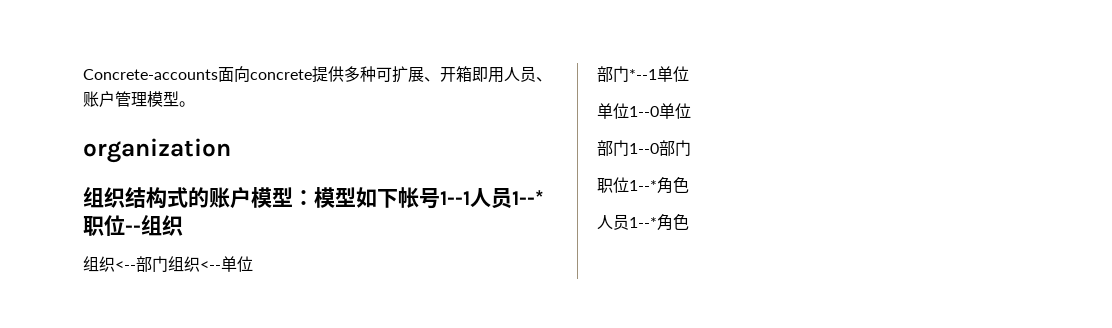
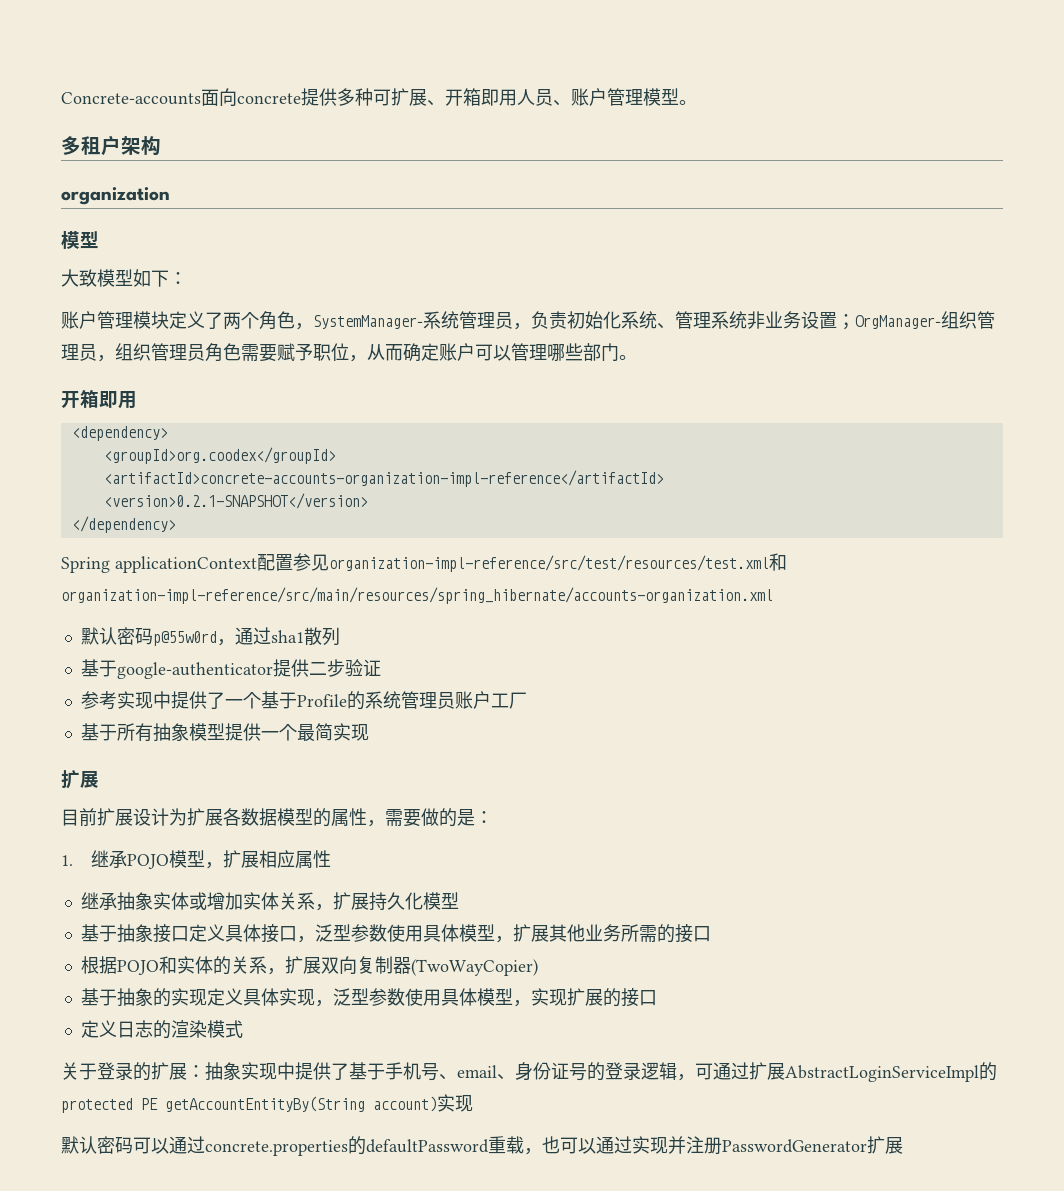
+ 多租户架构
  organization
- 组织结构式的账户模型：模型如下帐号1--1人员1--*职位--组织
- 组织<--部门组织<--单位
- 部门*--1单位
- 单位1--0单位
- 部门1--0部门
- 职位1--*角色
- 人员1--*角色
+ 模型
+ 大致模型如下：
+ 账户管理模块定义了两个角色，SystemManager-系统管理员，负责初始化系统、管理系统非业务设置；OrgManager-组织管理员，组织管理员角色需要赋予职位，从而确定账户可以管理哪些部门。
+ 开箱即用
+ <dependency>
+ <groupId>org.coodex</groupId>
+ <artifactId>concrete-accounts-organization-impl-reference</artifactId>
+ <version>0.2.1-SNAPSHOT</version>
+ </dependency>
+ Spring applicationContext配置参见organization-impl-reference/src/test/resources/test.xml和organization-impl-reference/src/main/resources/spring_hibernate/accounts-organization.xml
+ 默认密码p@55w0rd，通过sha1散列
+ 基于google-authenticator提供二步验证
+ 参考实现中提供了一个基于Profile的系统管理员账户工厂
+ 基于所有抽象模型提供一个最简实现
+ 扩展
+ 目前扩展设计为扩展各数据模型的属性，需要做的是：
+ 1.继承POJO模型，扩展相应属性
+ 继承抽象实体或增加实体关系，扩展持久化模型
+ 基于抽象接口定义具体接口，泛型参数使用具体模型，扩展其他业务所需的接口
+ 根据POJO和实体的关系，扩展双向复制器(TwoWayCopier)
+ 基于抽象的实现定义具体实现，泛型参数使用具体模型，实现扩展的接口
+ 定义日志的渲染模式
+ 关于登录的扩展：抽象实现中提供了基于手机号、email、身份证号的登录逻辑，可通过扩展AbstractLoginServiceImpl的protected PE getAccountEntityBy(String account)实现
+ 默认密码可以通过concrete.properties的defaultPassword重载，也可以通过实现并注册PasswordGenerator扩展

